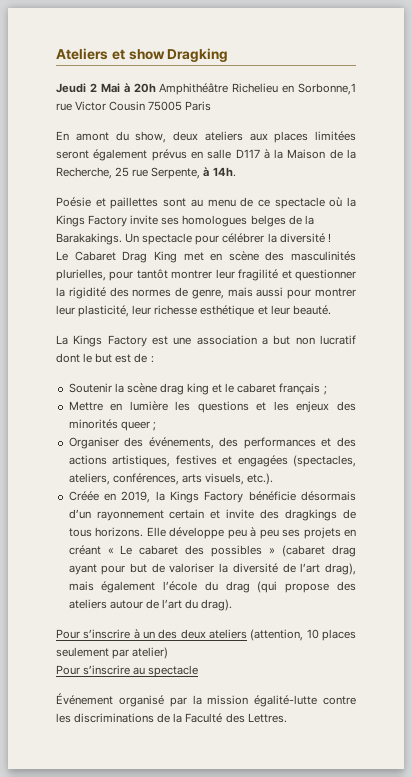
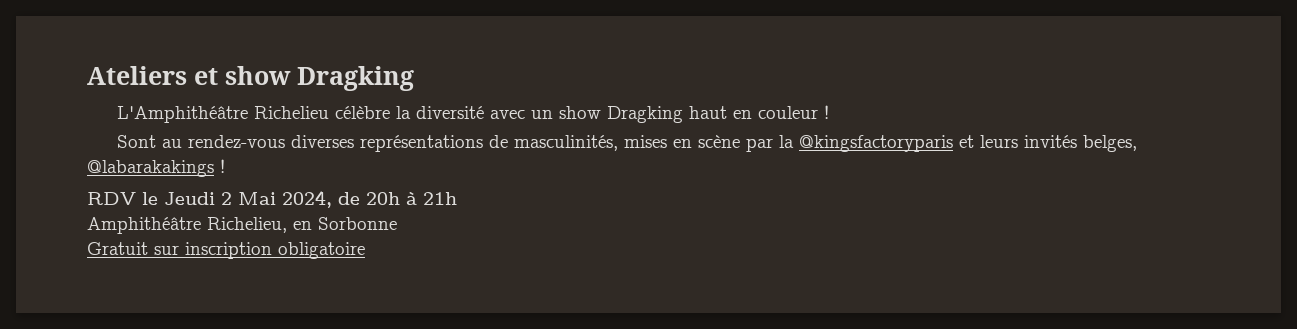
- Jeudi 2 Mai à 20h Amphithéâtre Richelieu en Sorbonne,1 rue Victor Cousin 75005 Paris
- En amont du show, deux ateliers aux places limitées seront également prévus en salle D117 à la Maison de la Recherche, 25 rue Serpente, à 14h.
- Poésie et paillettes sont au menu de ce spectacle où la Kings Factory invite ses homologues belges de la Barakakings. Un spectacle pour célébrer la diversité !
- Le Cabaret Drag King met en scène des masculinités plurielles, pour tantôt montrer leur fragilité et questionner la rigidité des normes de genre, mais aussi pour montrer leur plasticité, leur richesse esthétique et leur beauté.
- La Kings Factory est une association a but non lucratif dont le but est de :
- Soutenir la scène drag king et le cabaret français ;
- Mettre en lumière les questions et les enjeux des minorités queer ;
- Organiser des événements, des performances et des actions artistiques, festives et engagées (spectacles, ateliers, conférences, arts visuels, etc.).
- Créée en 2019, la Kings Factory bénéficie désormais d’un rayonnement certain et invite des dragkings de tous horizons. Elle développe peu à peu ses projets en créant « Le cabaret des possibles » (cabaret drag ayant pour but de valoriser la diversité de l’art drag), mais également l’école du drag (qui propose des ateliers autour de l’art du drag).
- Pour s’inscrire à un des deux ateliers (attention, 10 places seulement par atelier)
- Pour s’inscrire au spectacle
- Événement organisé par la mission égalité-lutte contre les discriminations de la Faculté des Lettres.
+ L'Amphithéâtre Richelieu célèbre la diversité avec un show Dragking haut en couleur !
+ Sont au rendez-vous diverses représentations de masculinités, mises en scène par la @kingsfactoryparis et leurs invités belges, @labarakakings !
+ RDV le Jeudi 2 Mai 2024, de 20h à 21h
+ Amphithéâtre Richelieu, en Sorbonne
+ Gratuit sur inscription obligatoire

